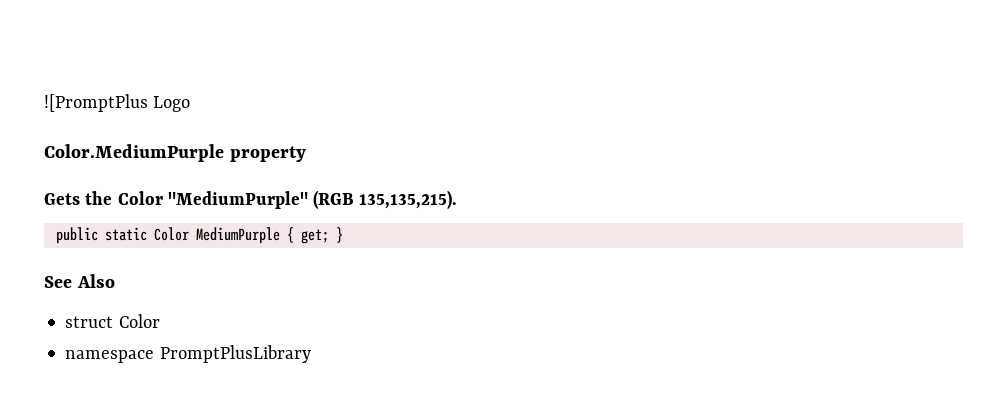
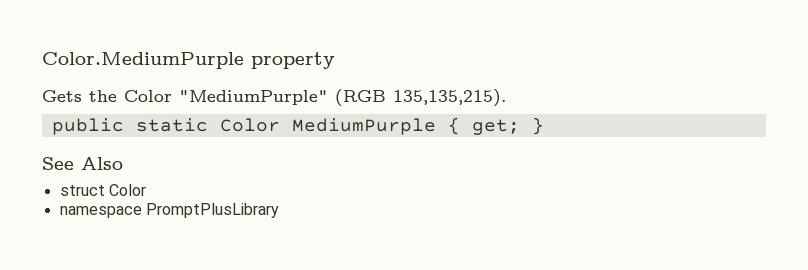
- ![PromptPlus Logo

